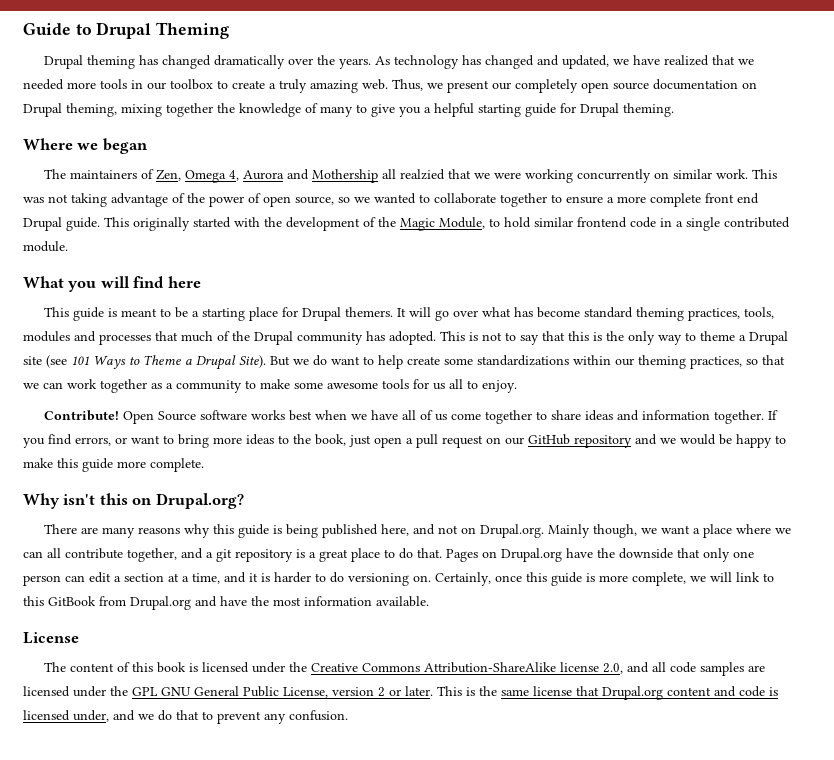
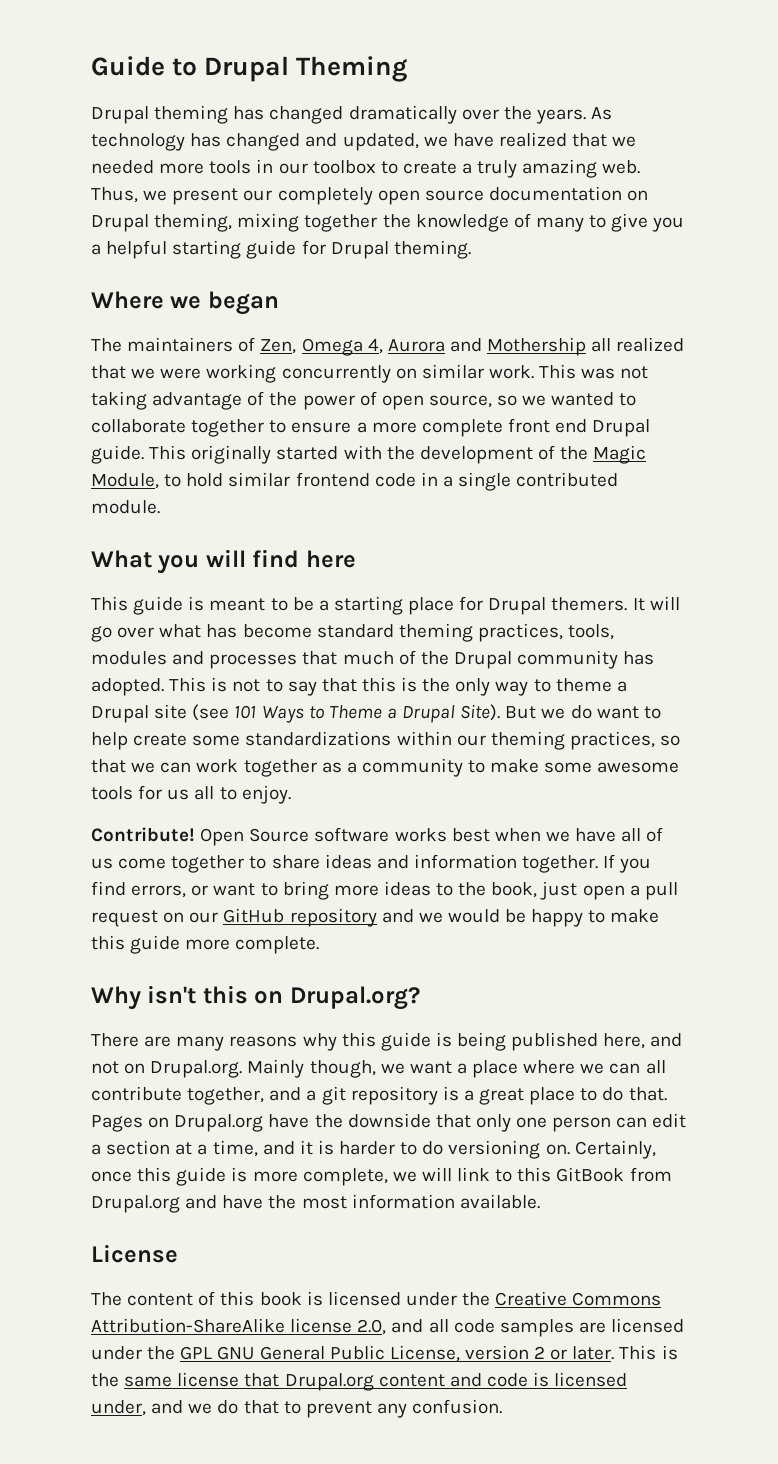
- The maintainers of Zen, Omega 4, Aurora and Mothership all realzied that we were working concurrently on similar work.
+ The maintainers of Zen, Omega 4, Aurora and Mothership all realized that we were working concurrently on similar work.

